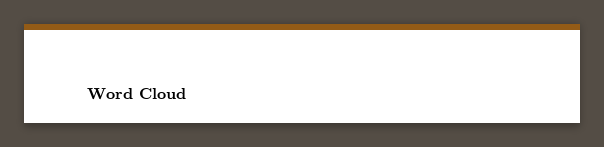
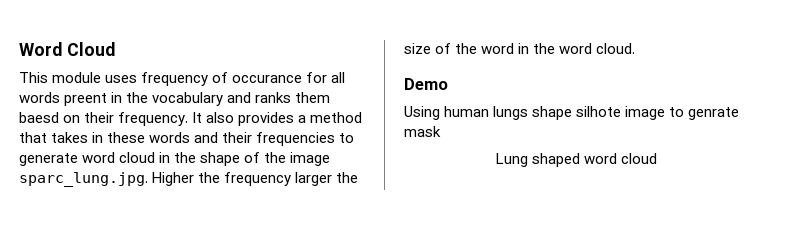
+ This module uses frequency of occurance for all words preent in the vocabulary and ranks them baesd on their frequency. It also provides a method that takes in these words and their frequencies to generate word cloud in the shape of the image sparc_lung.jpg. Higher the frequency larger the size of the word in the word cloud.
+ Demo
+ Using human lungs shape silhote image to genrate mask
+ Lung shaped word cloud

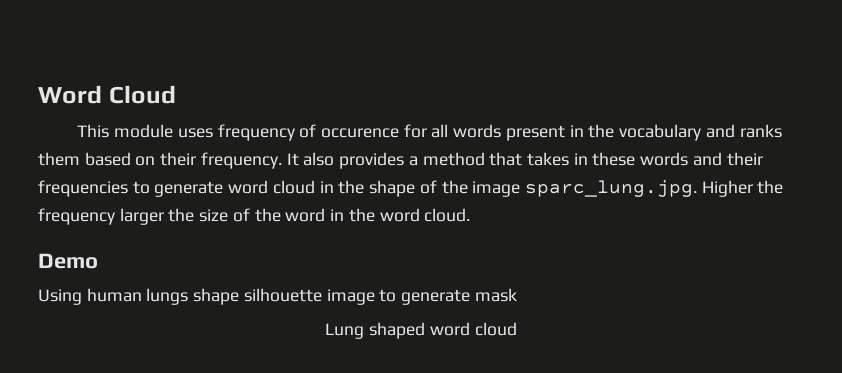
- This module uses frequency of occurance for all words preent in the vocabulary and ranks them baesd on their frequency.
+ This module uses frequency of occurence for all words present in the vocabulary and ranks them based on their frequency.
- Using human lungs shape silhote image to genrate mask
+ Using human lungs shape silhouette image to generate mask

